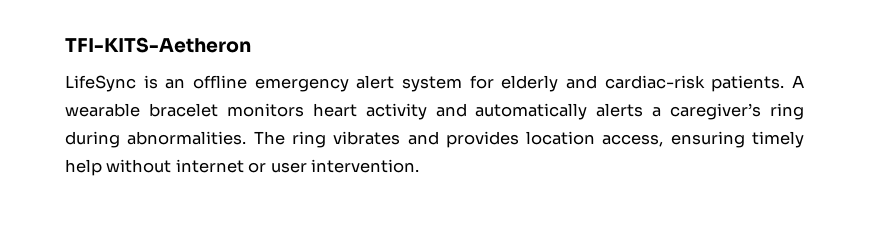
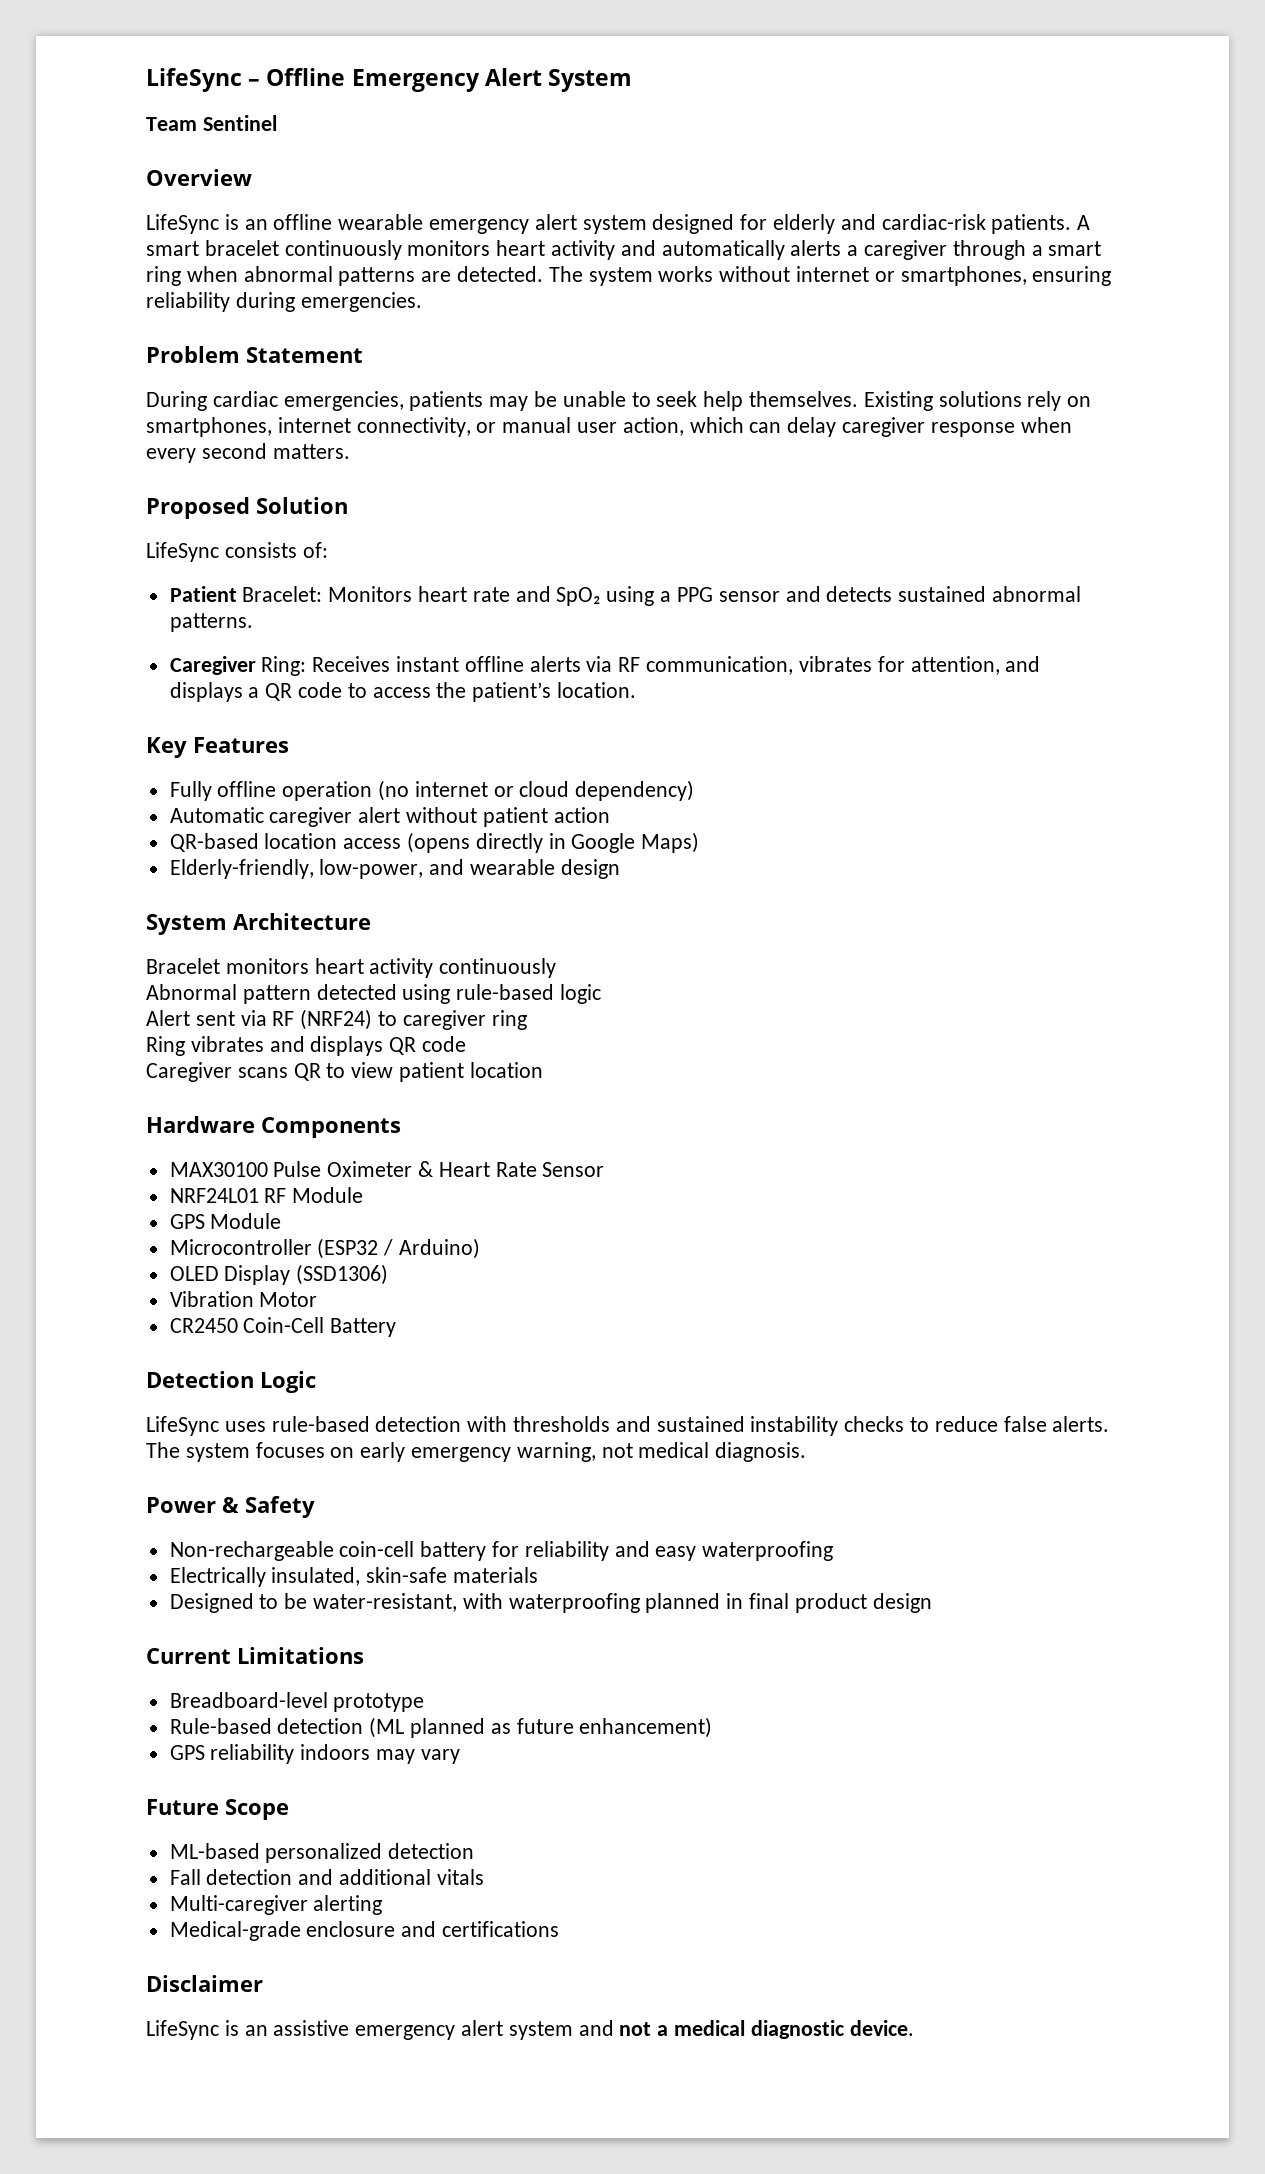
- TFI-KITS-Aetheron
+ LifeSync – Offline Emergency Alert System
+ Team Sentinel
+ Overview
- LifeSync is an offline emergency alert system for elderly and cardiac-risk patients.
+ LifeSync is an offline wearable emergency alert system designed for elderly and cardiac-risk patients.
- A wearable bracelet monitors heart activity and automatically alerts a caregiver’s ring during abnormalities. The ring vibrates and provides location access, ensuring timely help without internet or user intervention.
+ A smart bracelet continuously monitors heart activity and automatically alerts a caregiver through a smart ring when abnormal patterns are detected. The system works without internet or smartphones, ensuring reliability during emergencies.
+ Problem Statement
+ During cardiac emergencies, patients may be unable to seek help themselves. Existing solutions rely on smartphones, internet connectivity, or manual user action, which can delay caregiver response when every second matters.
+ Proposed Solution
+ LifeSync consists of:
+ Patient Bracelet: Monitors heart rate and SpO₂ using a PPG sensor and detects sustained abnormal patterns.
+ Caregiver Ring: Receives instant offline alerts via RF communication, vibrates for attention, and displays a QR code to access the patient’s location.
+ Key Features
+ Fully offline operation (no internet or cloud dependency)
+ Automatic caregiver alert without patient action
+ QR-based location access (opens directly in Google Maps)
+ Elderly-friendly, low-power, and wearable design
+ System Architecture
+ Bracelet monitors heart activity continuously
+ Abnormal pattern detected using rule-based logic
+ Alert sent via RF (NRF24) to caregiver ring
+ Ring vibrates and displays QR code
+ Caregiver scans QR to view patient location
+ Hardware Components
+ MAX30100 Pulse Oximeter & Heart Rate Sensor
+ NRF24L01 RF Module
+ GPS Module
+ Microcontroller (ESP32 / Arduino)
+ OLED Display (SSD1306)
+ Vibration Motor
+ CR2450 Coin-Cell Battery
+ Detection Logic
+ LifeSync uses rule-based detection with thresholds and sustained instability checks to reduce false alerts. The system focuses on early emergency warning, not medical diagnosis.
+ Power & Safety
+ Non-rechargeable coin-cell battery for reliability and easy waterproofing
+ Electrically insulated, skin-safe materials
+ Designed to be water-resistant, with waterproofing planned in final product design
+ Current Limitations
+ Breadboard-level prototype
+ Rule-based detection (ML planned as future enhancement)
+ GPS reliability indoors may vary
+ Future Scope
+ ML-based personalized detection
+ Fall detection and additional vitals
+ Multi-caregiver alerting
+ Medical-grade enclosure and certifications
+ Disclaimer
+ LifeSync is an assistive emergency alert system and not a medical diagnostic device.

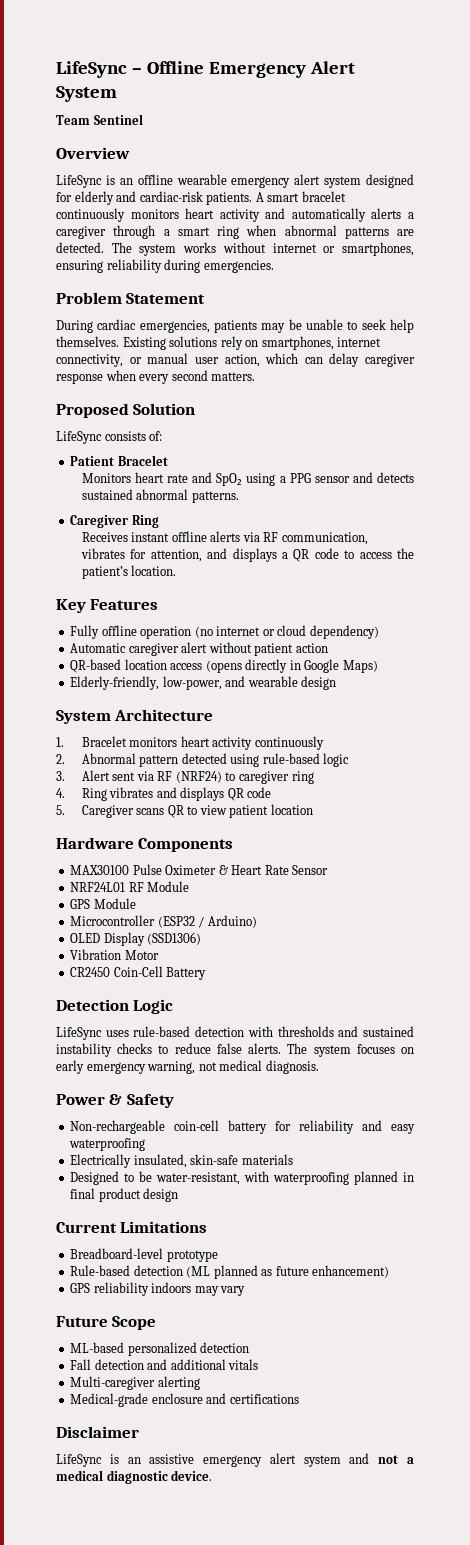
- Patient Bracelet: Monitors heart rate and SpO₂ using a PPG sensor and detects sustained abnormal patterns.
+ Patient Bracelet
+ Monitors heart rate and SpO₂ using a PPG sensor and detects sustained abnormal patterns.
- Caregiver Ring: Receives instant offline alerts via RF communication, vibrates for attention, and displays a QR code to access the patient’s location.
+ Caregiver Ring
+ Receives instant offline alerts via RF communication, vibrates for attention, and displays a QR code to access the patient’s location.
- Bracelet monitors heart activity continuously
+ 1. Bracelet monitors heart activity continuously
- Abnormal pattern detected using rule-based logic
+ 2. Abnormal pattern detected using rule-based logic
- Alert sent via RF (NRF24) to caregiver ring
+ 3. Alert sent via RF (NRF24) to caregiver ring
- Ring vibrates and displays QR code
+ 4. Ring vibrates and displays QR code
- Caregiver scans QR to view patient location
+ 5. Caregiver scans QR to view patient location

